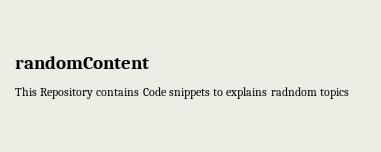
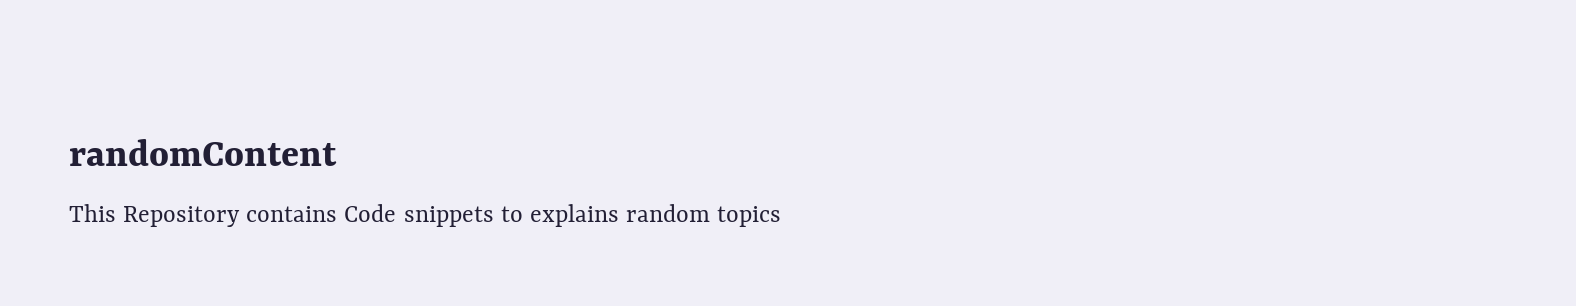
- This Repository contains Code snippets to explains radndom topics
+ This Repository contains Code snippets to explains random topics

